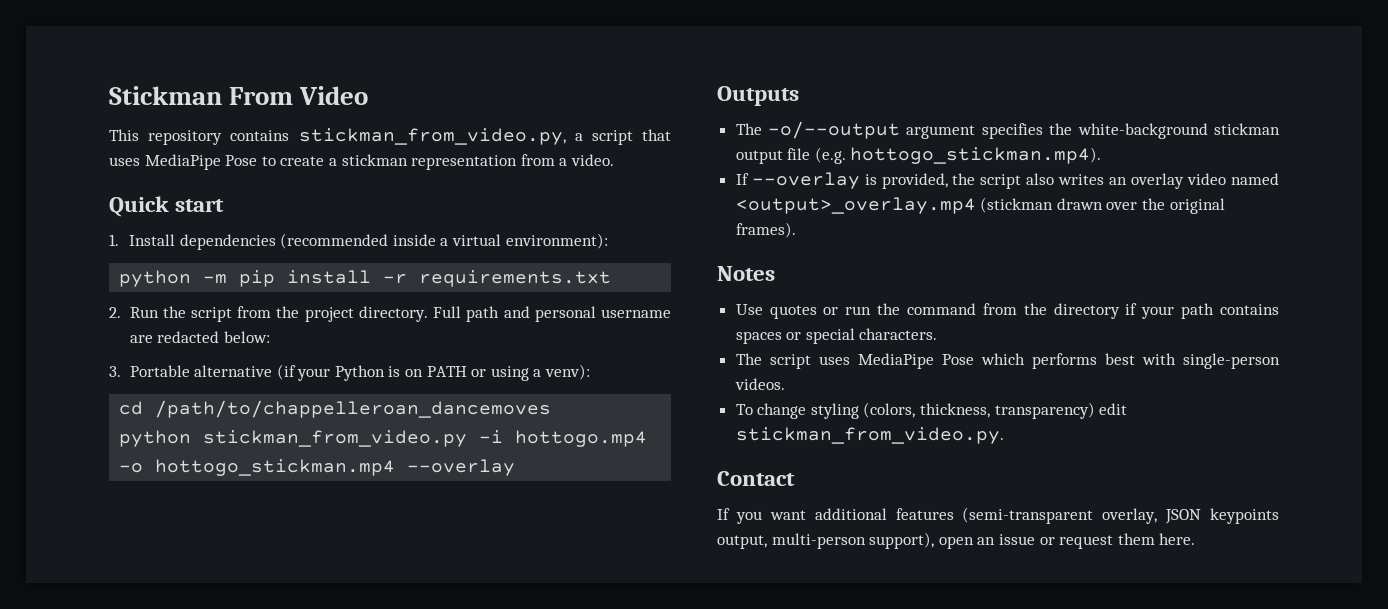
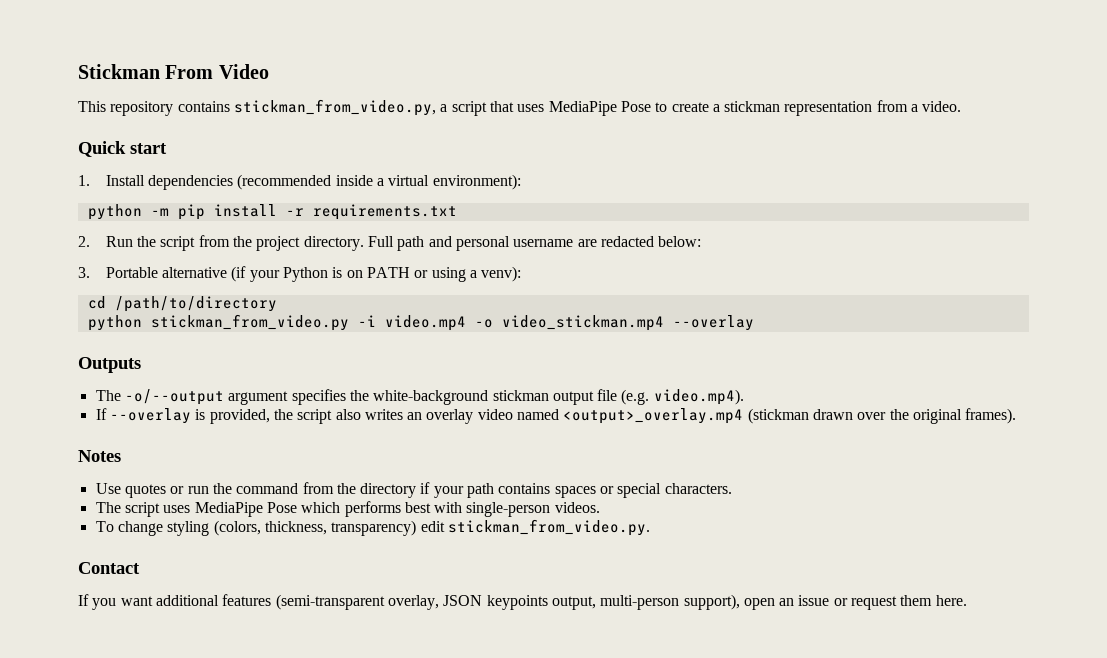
- cd /path/to/chappelleroan_dancemoves
+ cd /path/to/directory
- python stickman_from_video.py -i hottogo.mp4 -o hottogo_stickman.mp4 --overlay
+ python stickman_from_video.py -i video.mp4 -o video_stickman.mp4 --overlay
- The -o/--output argument specifies the white-background stickman output file (e.g. hottogo_stickman.mp4).
+ The -o/--output argument specifies the white-background stickman output file (e.g. video.mp4).

